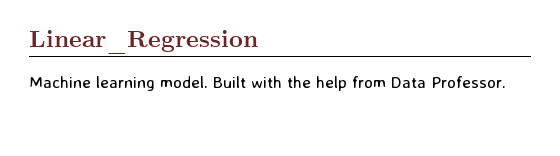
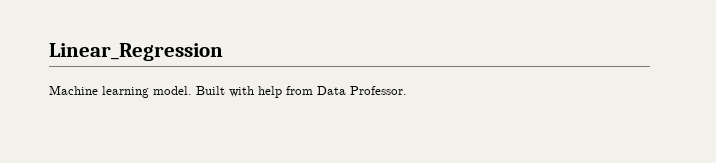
- Built with the help from Data Professor.
+ Built with help from Data Professor.

